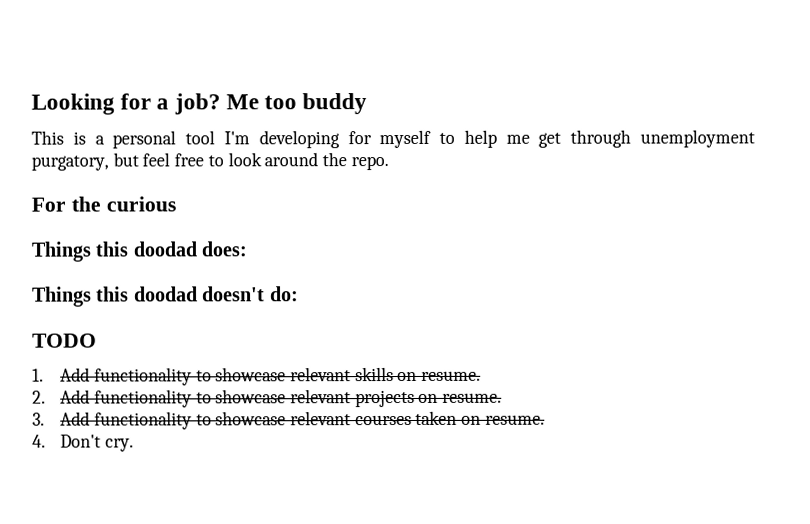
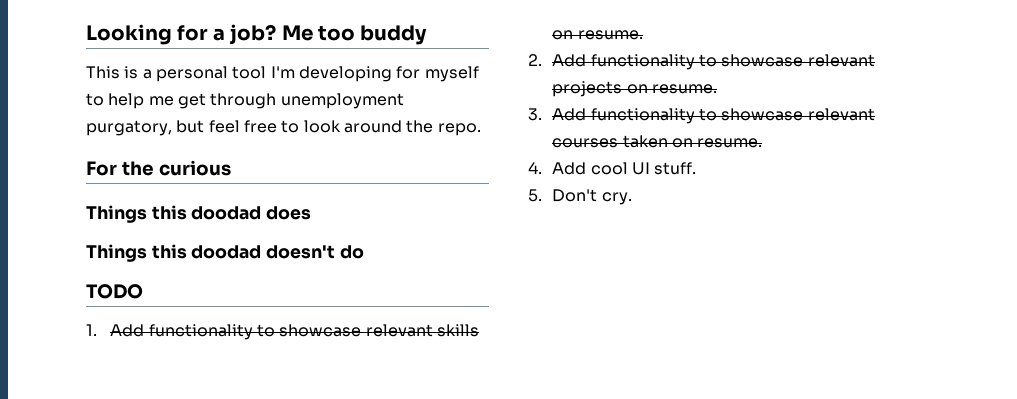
- Things this doodad does:
+ Things this doodad does
- Things this doodad doesn't do:
+ Things this doodad doesn't do
- 4. Don't cry.
+ 4. Add cool UI stuff.
+ 5. Don't cry.

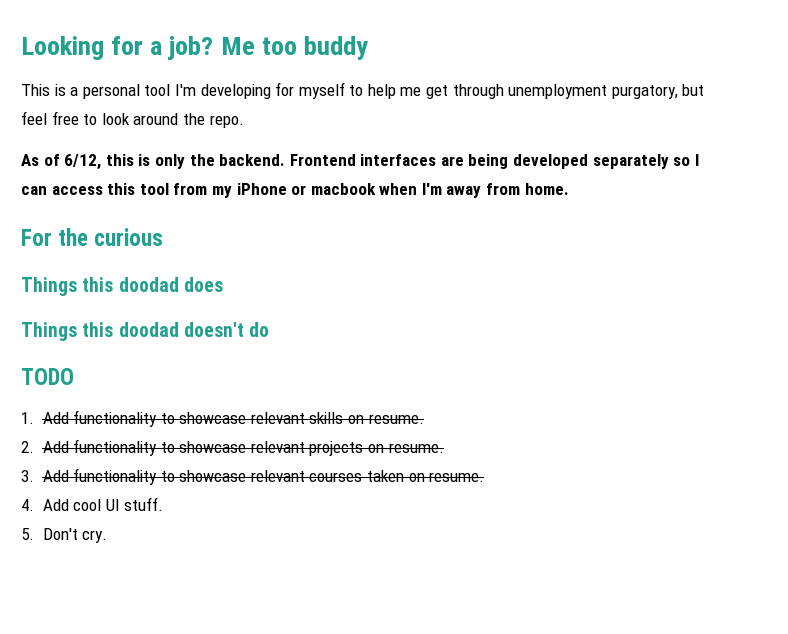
+ As of 6/12, this is only the backend. Frontend interfaces are being developed separately so I can access this tool from my iPhone or macbook when I'm away from home.

